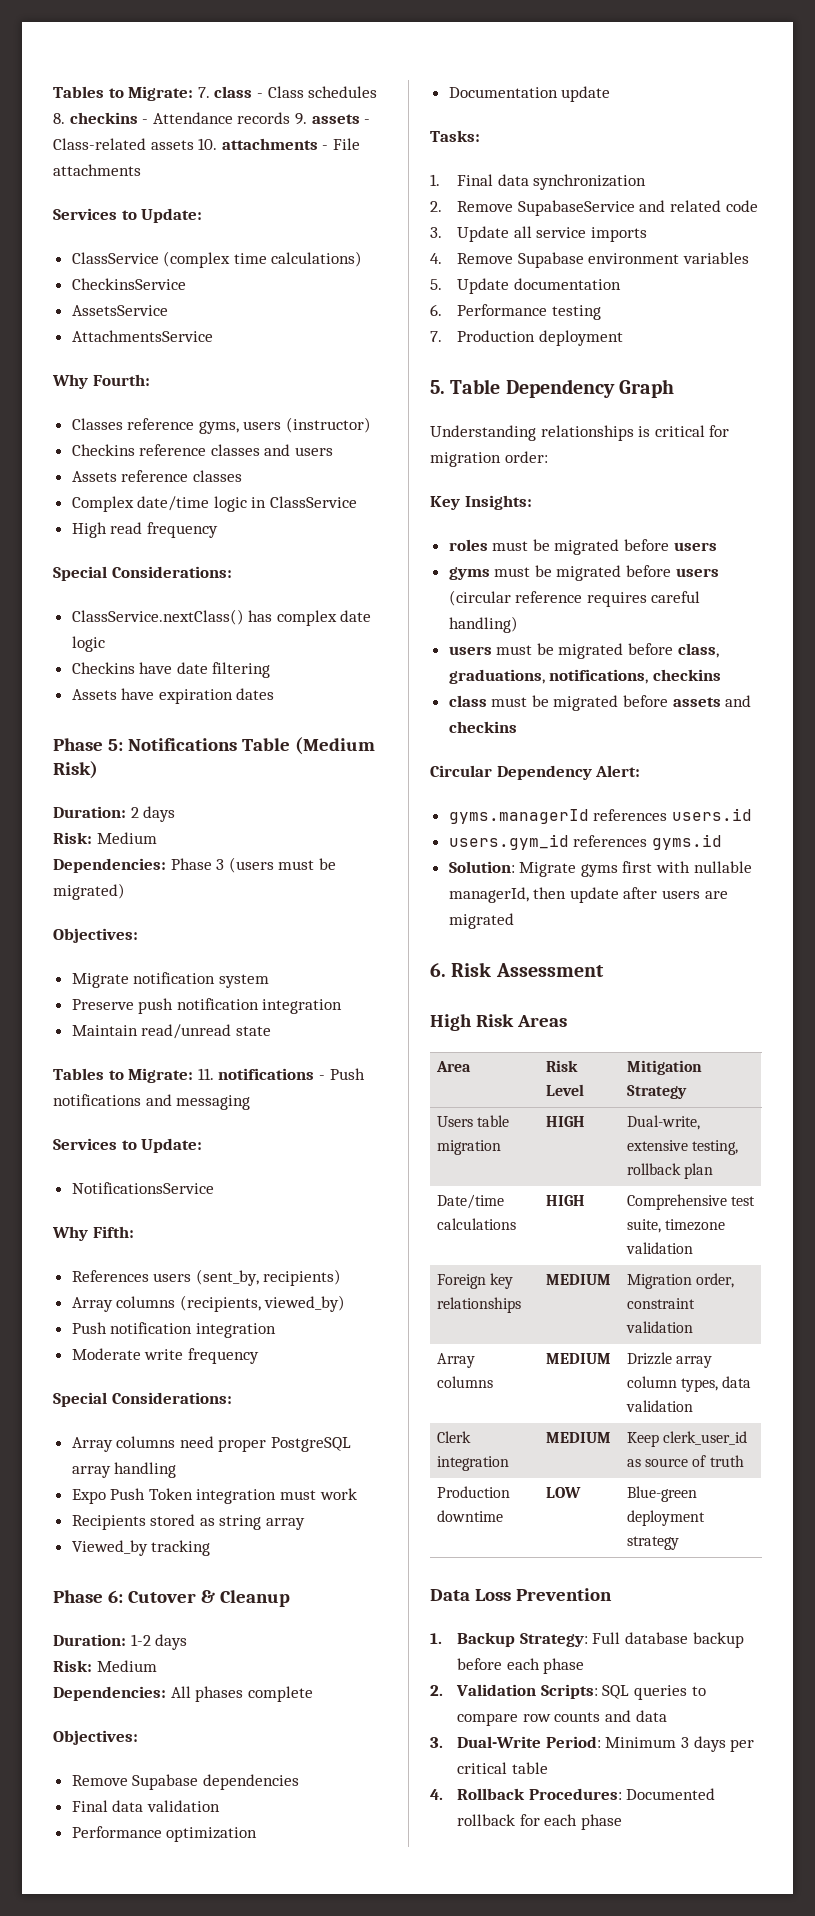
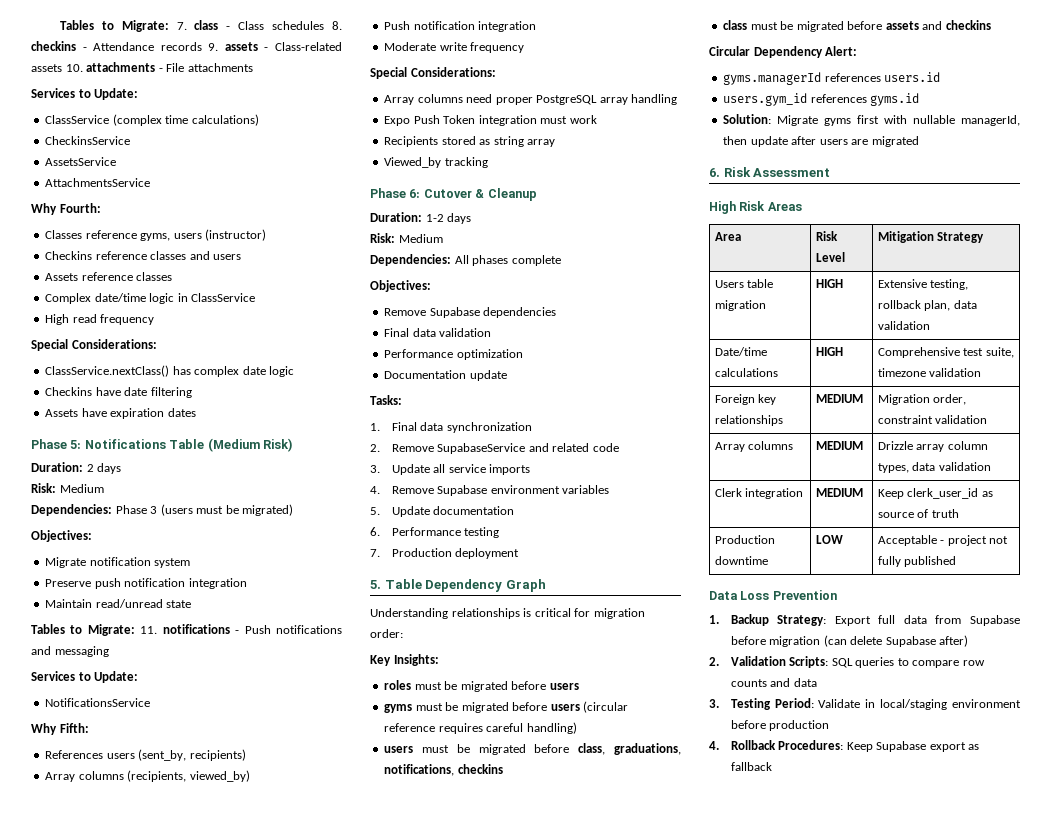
- Users table migration | HIGH | Dual-write, extensive testing, rollback plan
+ Users table migration | HIGH | Extensive testing, rollback plan, data validation
- Production downtime | LOW | Blue-green deployment strategy
+ Production downtime | LOW | Acceptable - project not fully published
- 1. Backup Strategy: Full database backup before each phase
+ 1. Backup Strategy: Export full data from Supabase before migration (can delete Supabase after)
- 3. Dual-Write Period: Minimum 3 days per critical table
- 4. Rollback Procedures: Documented rollback for each phase
+ 3. Testing Period: Validate in local/staging environment before production
+ 4. Rollback Procedures: Keep Supabase export as fallback

